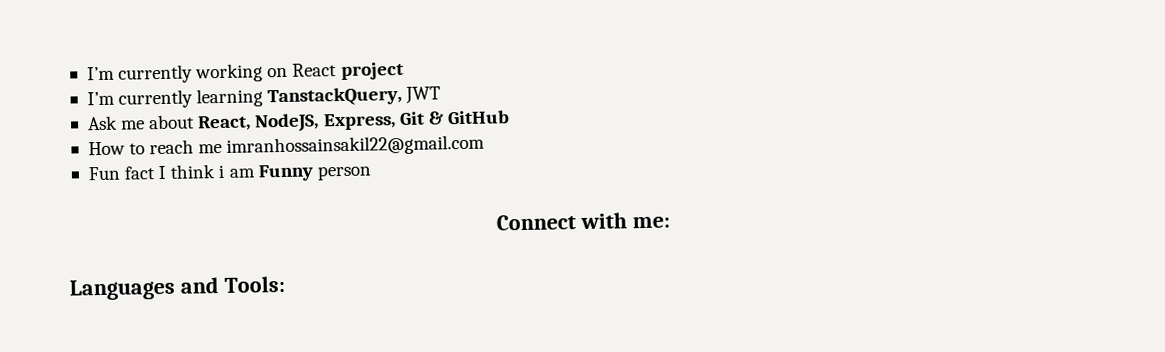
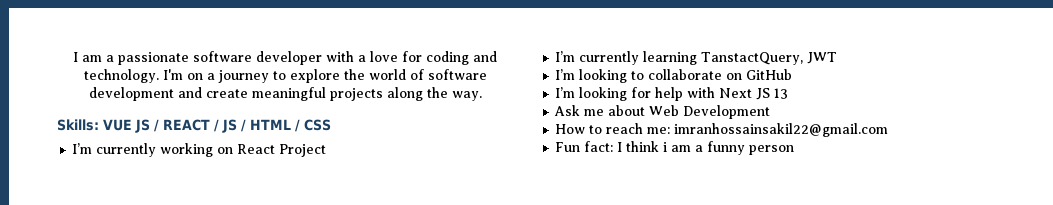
+ I am a passionate software developer with a love for coding and technology. I'm on a journey to explore the world of software development and create meaningful projects along the way.
+ Skills: VUE JS / REACT / JS / HTML / CSS
- I’m currently working on React project
+ I’m currently working on React Project
- I’m currently learning TanstackQuery, JWT
+ I’m currently learning TanstactQuery, JWT
- Ask me about React, NodeJS, Express, Git & GitHub
+ I’m looking to collaborate on GitHub
+ I’m looking for help with Next JS 13
+ Ask me about Web Development
- How to reach me imranhossainsakil22@gmail.com
+ How to reach me: imranhossainsakil22@gmail.com
- Fun fact I think i am Funny person
+ Fun fact: I think i am a funny person
- Connect with me:
- Languages and Tools:

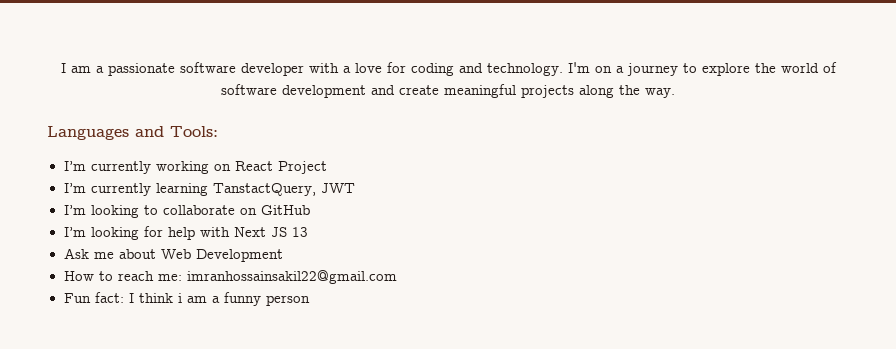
- Skills: VUE JS / REACT / JS / HTML / CSS
+ Languages and Tools:

